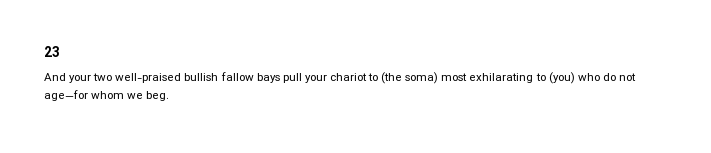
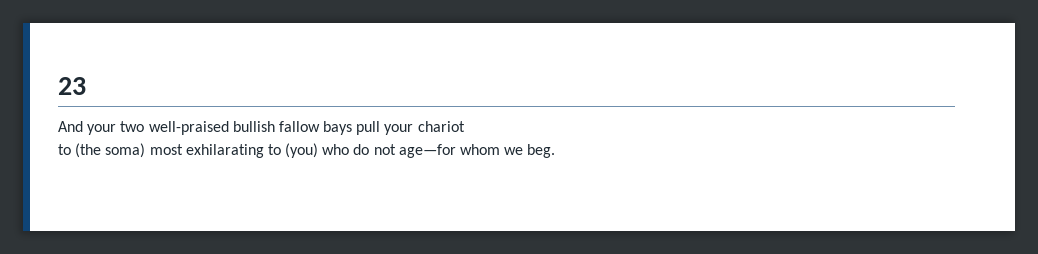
- And your two well-praised bullish fallow bays pull your chariot to (the soma) most exhilarating to (you) who do not age—for whom we beg.
+ And your two well-praised bullish fallow bays pull your chariot
+ to (the soma) most exhilarating to (you) who do not age—for whom we beg.

